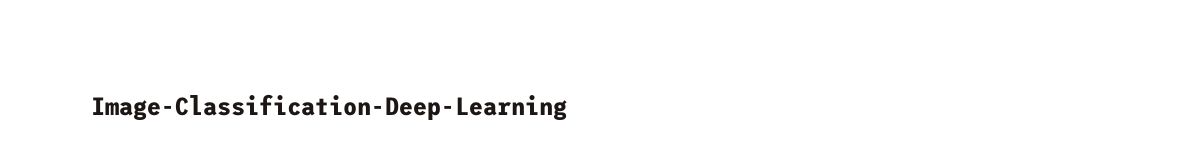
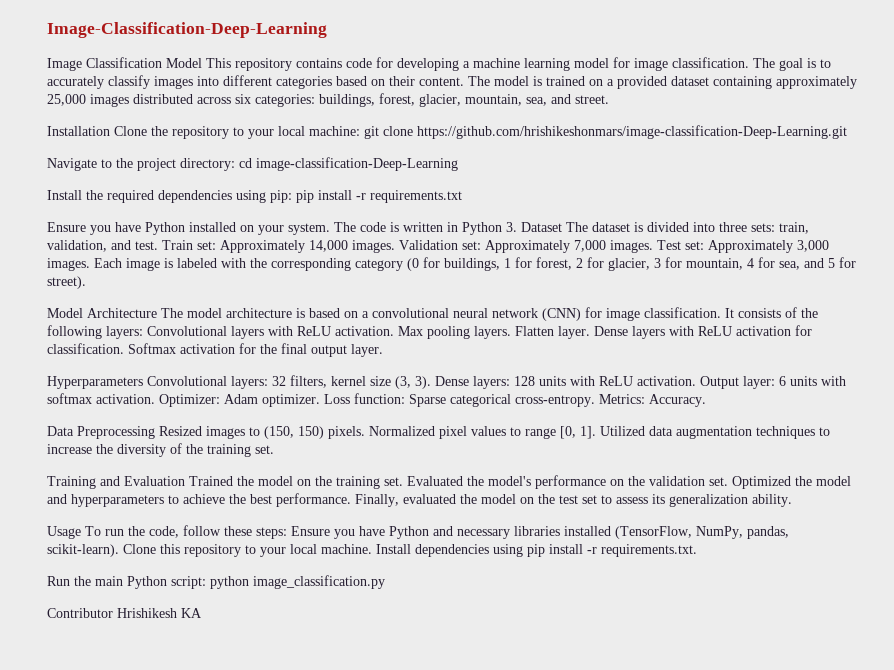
+ Image Classification Model This repository contains code for developing a machine learning model for image classification. The goal is to accurately classify images into different categories based on their content. The model is trained on a provided dataset containing approximately 25,000 images distributed across six categories: buildings, forest, glacier, mountain, sea, and street.
+ Installation Clone the repository to your local machine: git clone https://github.com/hrishikeshonmars/image-classification-Deep-Learning.git
+ Navigate to the project directory: cd image-classification-Deep-Learning
+ Install the required dependencies using pip: pip install -r requirements.txt
+ Ensure you have Python installed on your system. The code is written in Python 3. Dataset The dataset is divided into three sets: train, validation, and test. Train set: Approximately 14,000 images. Validation set: Approximately 7,000 images. Test set: Approximately 3,000 images. Each image is labeled with the corresponding category (0 for buildings, 1 for forest, 2 for glacier, 3 for mountain, 4 for sea, and 5 for street).
+ Model Architecture The model architecture is based on a convolutional neural network (CNN) for image classification. It consists of the following layers: Convolutional layers with ReLU activation. Max pooling layers. Flatten layer. Dense layers with ReLU activation for classification. Softmax activation for the final output layer.
+ Hyperparameters Convolutional layers: 32 filters, kernel size (3, 3). Dense layers: 128 units with ReLU activation. Output layer: 6 units with softmax activation. Optimizer: Adam optimizer. Loss function: Sparse categorical cross-entropy. Metrics: Accuracy.
+ Data Preprocessing Resized images to (150, 150) pixels. Normalized pixel values to range [0, 1]. Utilized data augmentation techniques to increase the diversity of the training set.
+ Training and Evaluation Trained the model on the training set. Evaluated the model's performance on the validation set. Optimized the model and hyperparameters to achieve the best performance. Finally, evaluated the model on the test set to assess its generalization ability.
+ Usage To run the code, follow these steps: Ensure you have Python and necessary libraries installed (TensorFlow, NumPy, pandas, scikit-learn). Clone this repository to your local machine. Install dependencies using pip install -r requirements.txt.
+ Run the main Python script: python image_classification.py
+ Contributor Hrishikesh KA

